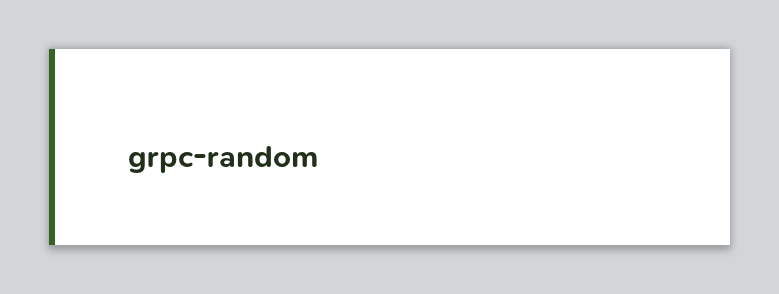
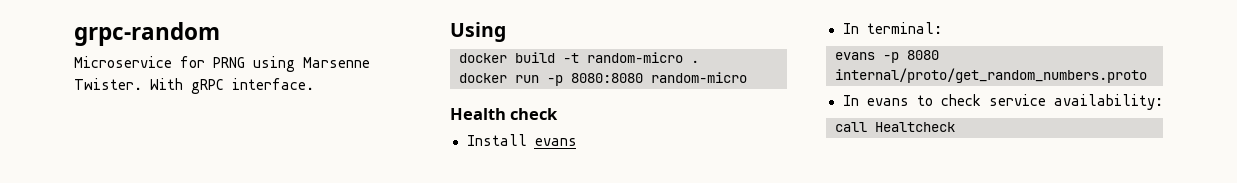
+ Microservice for PRNG using Marsenne Twister. With gRPC interface.
+ Using
+ docker build -t random-micro .
+ docker run -p 8080:8080 random-micro
+ Health check
+ Install evans
+ In terminal:
+ evans -p 8080 internal/proto/get_random_numbers.proto
+ In evans to check service availability:
+ call Healtcheck

